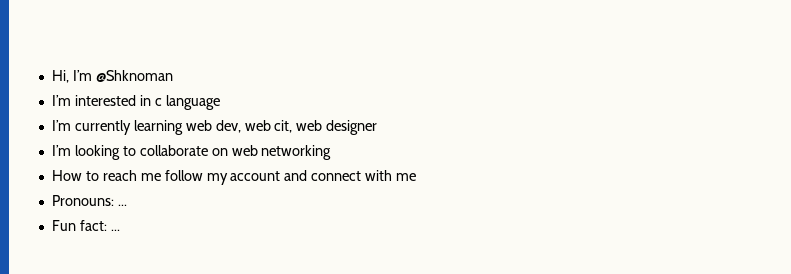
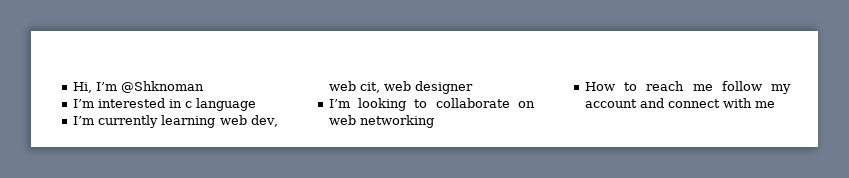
- Pronouns: ...
- Fun fact: ...

